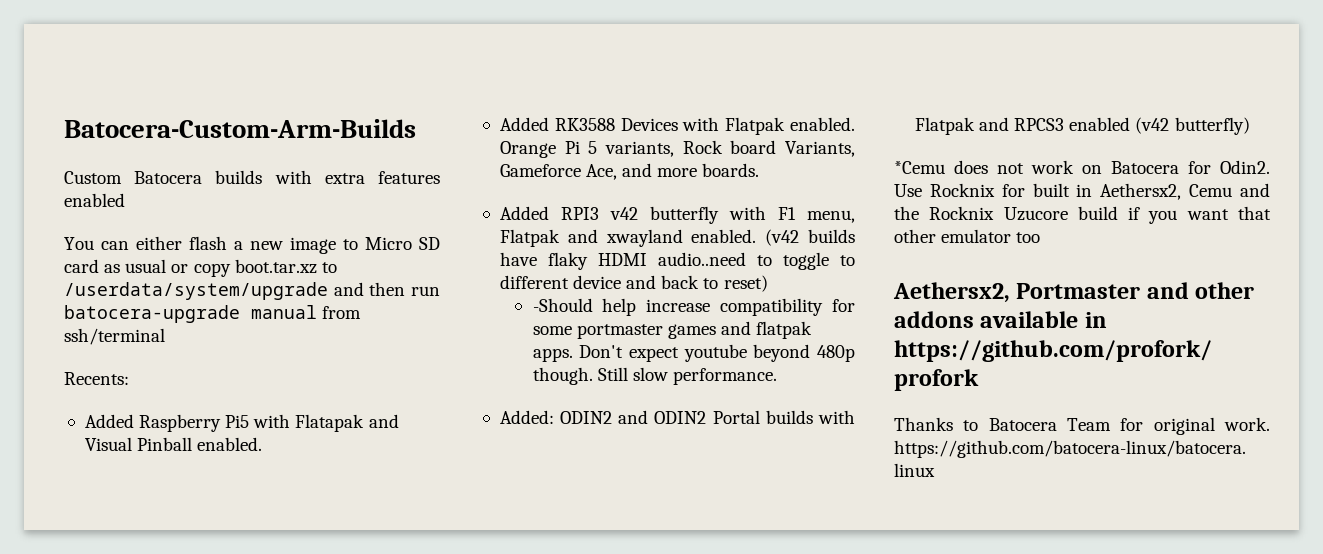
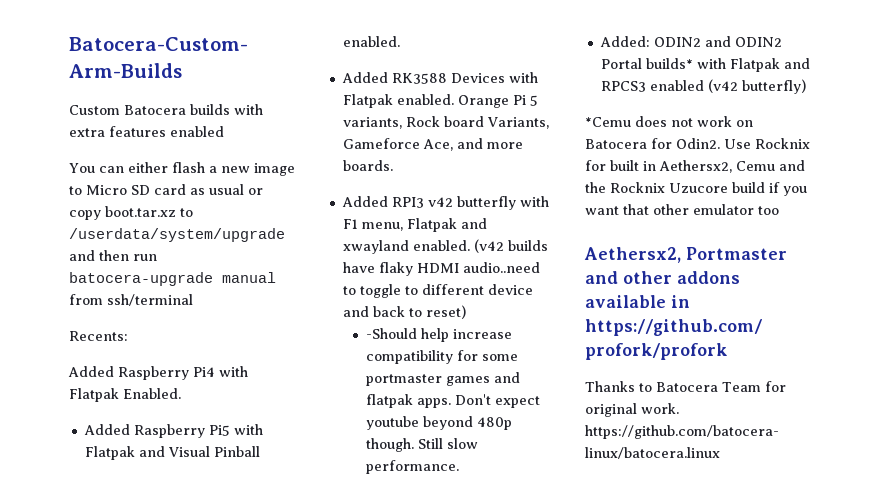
+ Added Raspberry Pi4 with Flatpak Enabled.
- Added Raspberry Pi5 with Flatapak and Visual Pinball enabled.
+ Added Raspberry Pi5 with Flatpak and Visual Pinball enabled.
- Added: ODIN2 and ODIN2 Portal builds with Flatpak and RPCS3 enabled (v42 butterfly)
+ Added: ODIN2 and ODIN2 Portal builds* with Flatpak and RPCS3 enabled (v42 butterfly)

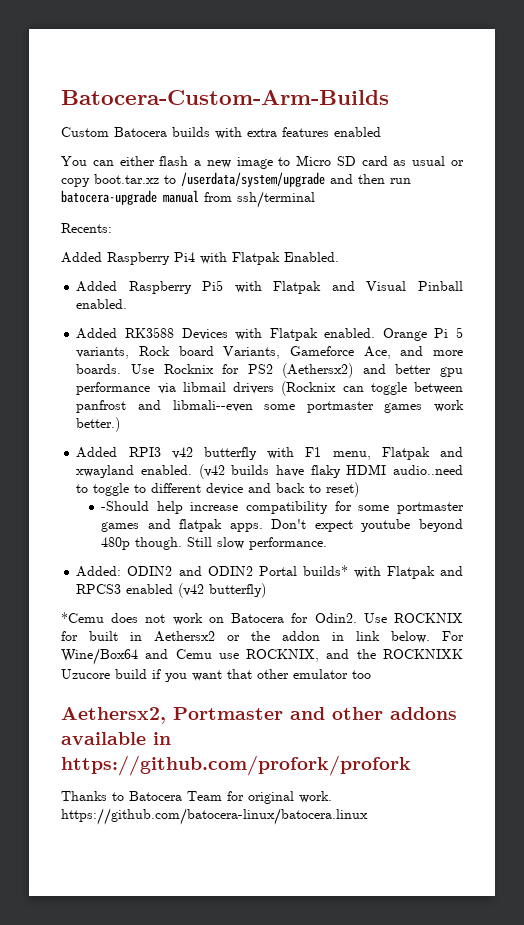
+ Use Rocknix for PS2 (Aethersx2) and better gpu performance via libmail drivers (Rocknix can toggle between panfrost and libmali--even some portmaster games work better.)
- Use Rocknix for built in Aethersx2, Cemu and the Rocknix Uzucore build if you want that other emulator too
+ Use ROCKNIX for built in Aethersx2 or the addon in link below. For Wine/Box64 and Cemu use ROCKNIX, and the ROCKNIXK Uzucore build if you want that other emulator too

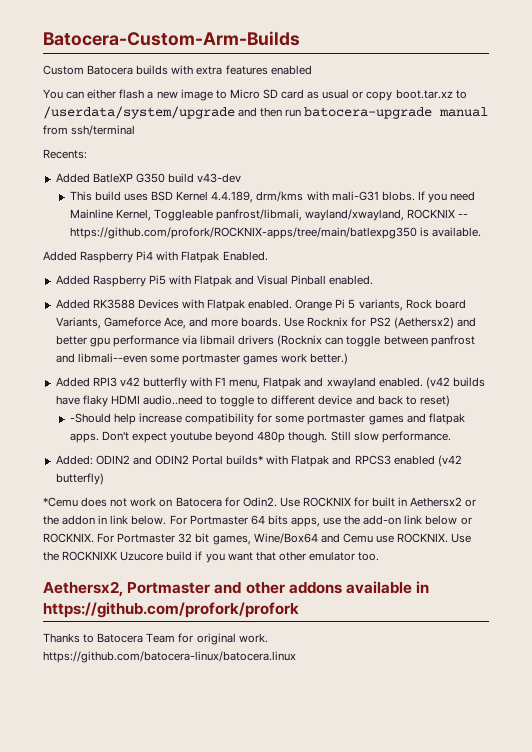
+ Added BatleXP G350 build v43-dev
+ This build uses BSD Kernel 4.4.189, drm/kms with mali-G31 blobs. If you need Mainline Kernel, Toggleable panfrost/libmali, wayland/xwayland, ROCKNIX -- https://github.com/profork/ROCKNIX-apps/tree/main/batlexpg350 is available.
- For Wine/Box64 and Cemu use ROCKNIX, and the ROCKNIXK Uzucore build if you want that other emulator too
+ For Portmaster 64 bits apps, use the add-on link below or ROCKNIX. For Portmaster 32 bit games, Wine/Box64 and Cemu use ROCKNIX. Use the ROCKNIXK Uzucore build if you want that other emulator too.

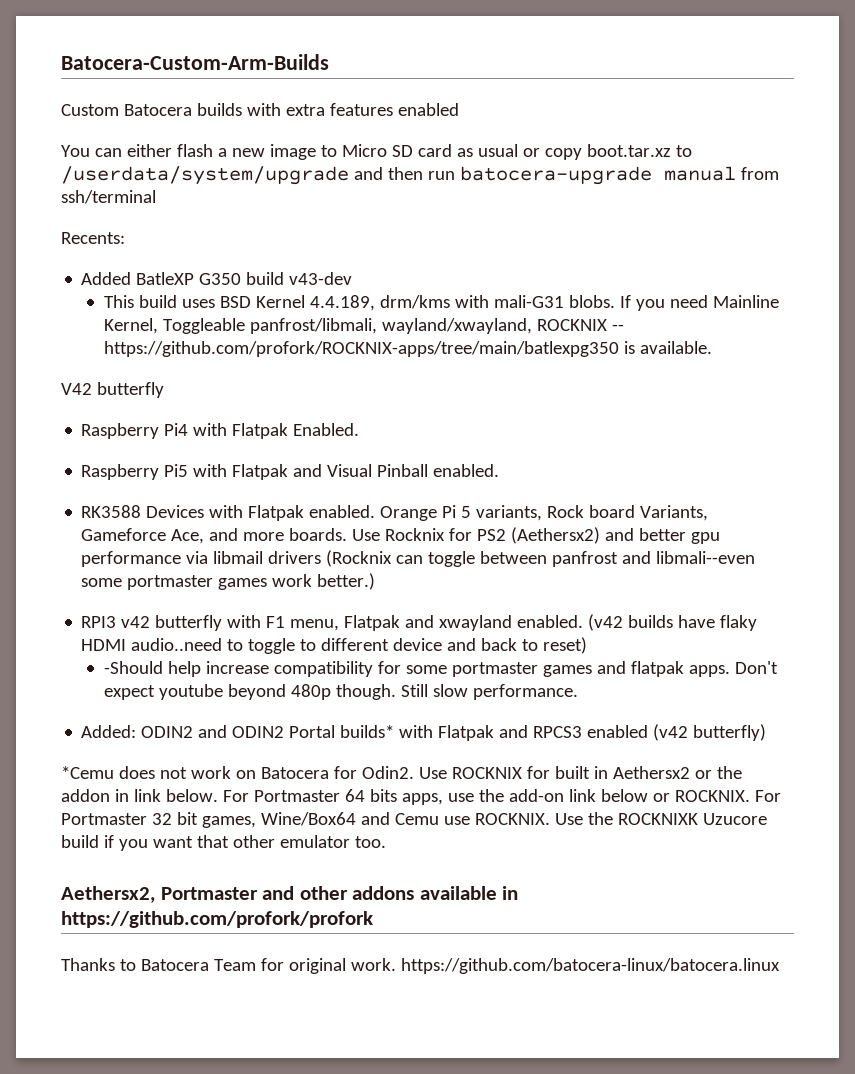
- Added Raspberry Pi4 with Flatpak Enabled.
+ V42 butterfly
+ Raspberry Pi4 with Flatpak Enabled.
- Added Raspberry Pi5 with Flatpak and Visual Pinball enabled.
+ Raspberry Pi5 with Flatpak and Visual Pinball enabled.
- Added RK3588 Devices with Flatpak enabled.
+ RK3588 Devices with Flatpak enabled.
- Added RPI3 v42 butterfly with F1 menu, Flatpak and xwayland enabled.
+ RPI3 v42 butterfly with F1 menu, Flatpak and xwayland enabled.

